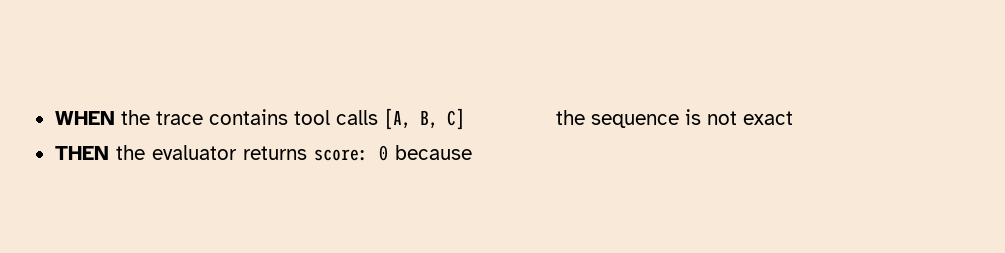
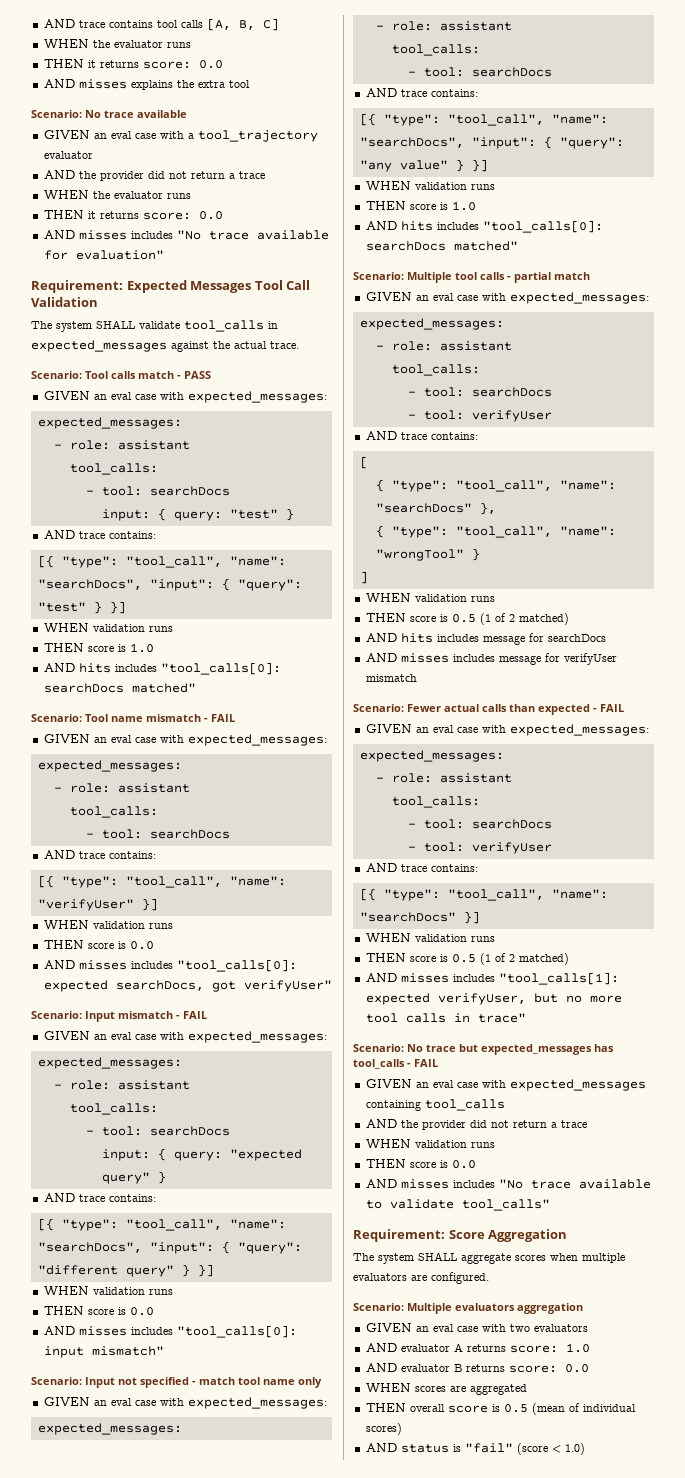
- WHEN the trace contains tool calls [A, B, C]
- THEN the evaluator returns score: 0 because the sequence is not exact
+ AND trace contains tool calls [A, B, C]
+ WHEN the evaluator runs
+ THEN it returns score: 0.0
+ AND misses explains the extra tool
+ Scenario: No trace available
+ GIVEN an eval case with a tool_trajectory evaluator
+ AND the provider did not return a trace
+ WHEN the evaluator runs
+ THEN it returns score: 0.0
+ AND misses includes "No trace available for evaluation"
+ Requirement: Expected Messages Tool Call Validation
+ The system SHALL validate tool_calls in expected_messages against the actual trace.
+ Scenario: Tool calls match - PASS
+ GIVEN an eval case with expected_messages:
+ expected_messages:
+ - role: assistant
+ tool_calls:
+ - tool: searchDocs
+ input: { query: "test" }
+ AND trace contains:
+ [{ "type": "tool_call", "name": "searchDocs", "input": { "query": "test" } }]
+ WHEN validation runs
+ THEN score is 1.0
+ AND hits includes "tool_calls[0]: searchDocs matched"
+ Scenario: Tool name mismatch - FAIL
+ GIVEN an eval case with expected_messages:
+ expected_messages:
+ - role: assistant
+ tool_calls:
+ - tool: searchDocs
+ AND trace contains:
+ [{ "type": "tool_call", "name": "verifyUser" }]
+ WHEN validation runs
+ THEN score is 0.0
+ AND misses includes "tool_calls[0]: expected searchDocs, got verifyUser"
+ Scenario: Input mismatch - FAIL
+ GIVEN an eval case with expected_messages:
+ expected_messages:
+ - role: assistant
+ tool_calls:
+ - tool: searchDocs
+ input: { query: "expected query" }
+ AND trace contains:
+ [{ "type": "tool_call", "name": "searchDocs", "input": { "query": "different query" } }]
+ WHEN validation runs
+ THEN score is 0.0
+ AND misses includes "tool_calls[0]: input mismatch"
+ Scenario: Input not specified - match tool name only
+ GIVEN an eval case with expected_messages:
+ expected_messages:
+ - role: assistant
+ tool_calls:
+ - tool: searchDocs
+ AND trace contains:
+ [{ "type": "tool_call", "name": "searchDocs", "input": { "query": "any value" } }]
+ WHEN validation runs
+ THEN score is 1.0
+ AND hits includes "tool_calls[0]: searchDocs matched"
+ Scenario: Multiple tool calls - partial match
+ GIVEN an eval case with expected_messages:
+ expected_messages:
+ - role: assistant
+ tool_calls:
+ - tool: searchDocs
+ - tool: verifyUser
+ AND trace contains:
+ [
+ { "type": "tool_call", "name": "searchDocs" },
+ { "type": "tool_call", "name": "wrongTool" }
+ ]
+ WHEN validation runs
+ THEN score is 0.5 (1 of 2 matched)
+ AND hits includes message for searchDocs
+ AND misses includes message for verifyUser mismatch
+ Scenario: Fewer actual calls than expected - FAIL
+ GIVEN an eval case with expected_messages:
+ expected_messages:
+ - role: assistant
+ tool_calls:
+ - tool: searchDocs
+ - tool: verifyUser
+ AND trace contains:
+ [{ "type": "tool_call", "name": "searchDocs" }]
+ WHEN validation runs
+ THEN score is 0.5 (1 of 2 matched)
+ AND misses includes "tool_calls[1]: expected verifyUser, but no more tool calls in trace"
+ Scenario: No trace but expected_messages has tool_calls - FAIL
+ GIVEN an eval case with expected_messages containing tool_calls
+ AND the provider did not return a trace
+ WHEN validation runs
+ THEN score is 0.0
+ AND misses includes "No trace available to validate tool_calls"
+ Requirement: Score Aggregation
+ The system SHALL aggregate scores when multiple evaluators are configured.
+ Scenario: Multiple evaluators aggregation
+ GIVEN an eval case with two evaluators
+ AND evaluator A returns score: 1.0
+ AND evaluator B returns score: 0.0
+ WHEN scores are aggregated
+ THEN overall score is 0.5 (mean of individual scores)
+ AND status is "fail" (score < 1.0)

